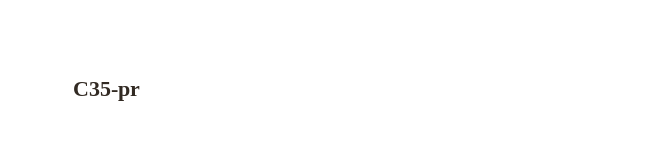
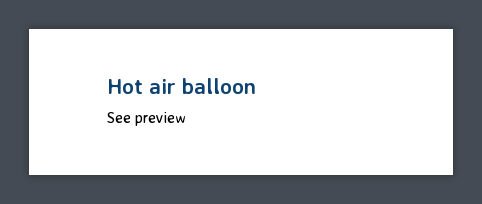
- C35-pr
+ Hot air balloon
+ See preview

